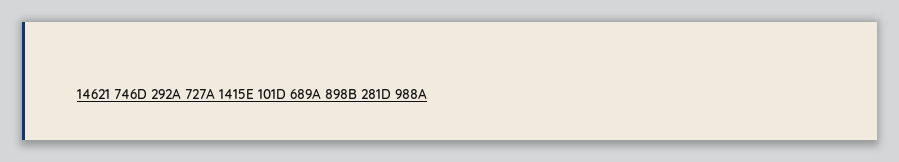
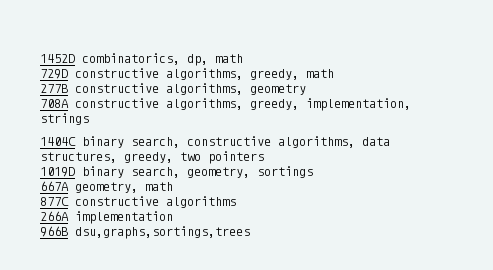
- 14621 746D 292A 727A 1415E 101D 689A 898B 281D 988A
+ 1452D combinatorics, dp, math
+ 729D constructive algorithms, greedy, math
+ 277B constructive algorithms, geometry
+ 708A constructive algorithms, greedy, implementation, strings
+ 1404C binary search, constructive algorithms, data structures, greedy, two pointers
+ 1019D binary search, geometry, sortings
+ 667A geometry, math
+ 877C constructive algorithms
+ 266A implementation
+ 966B dsu,graphs,sortings,trees

